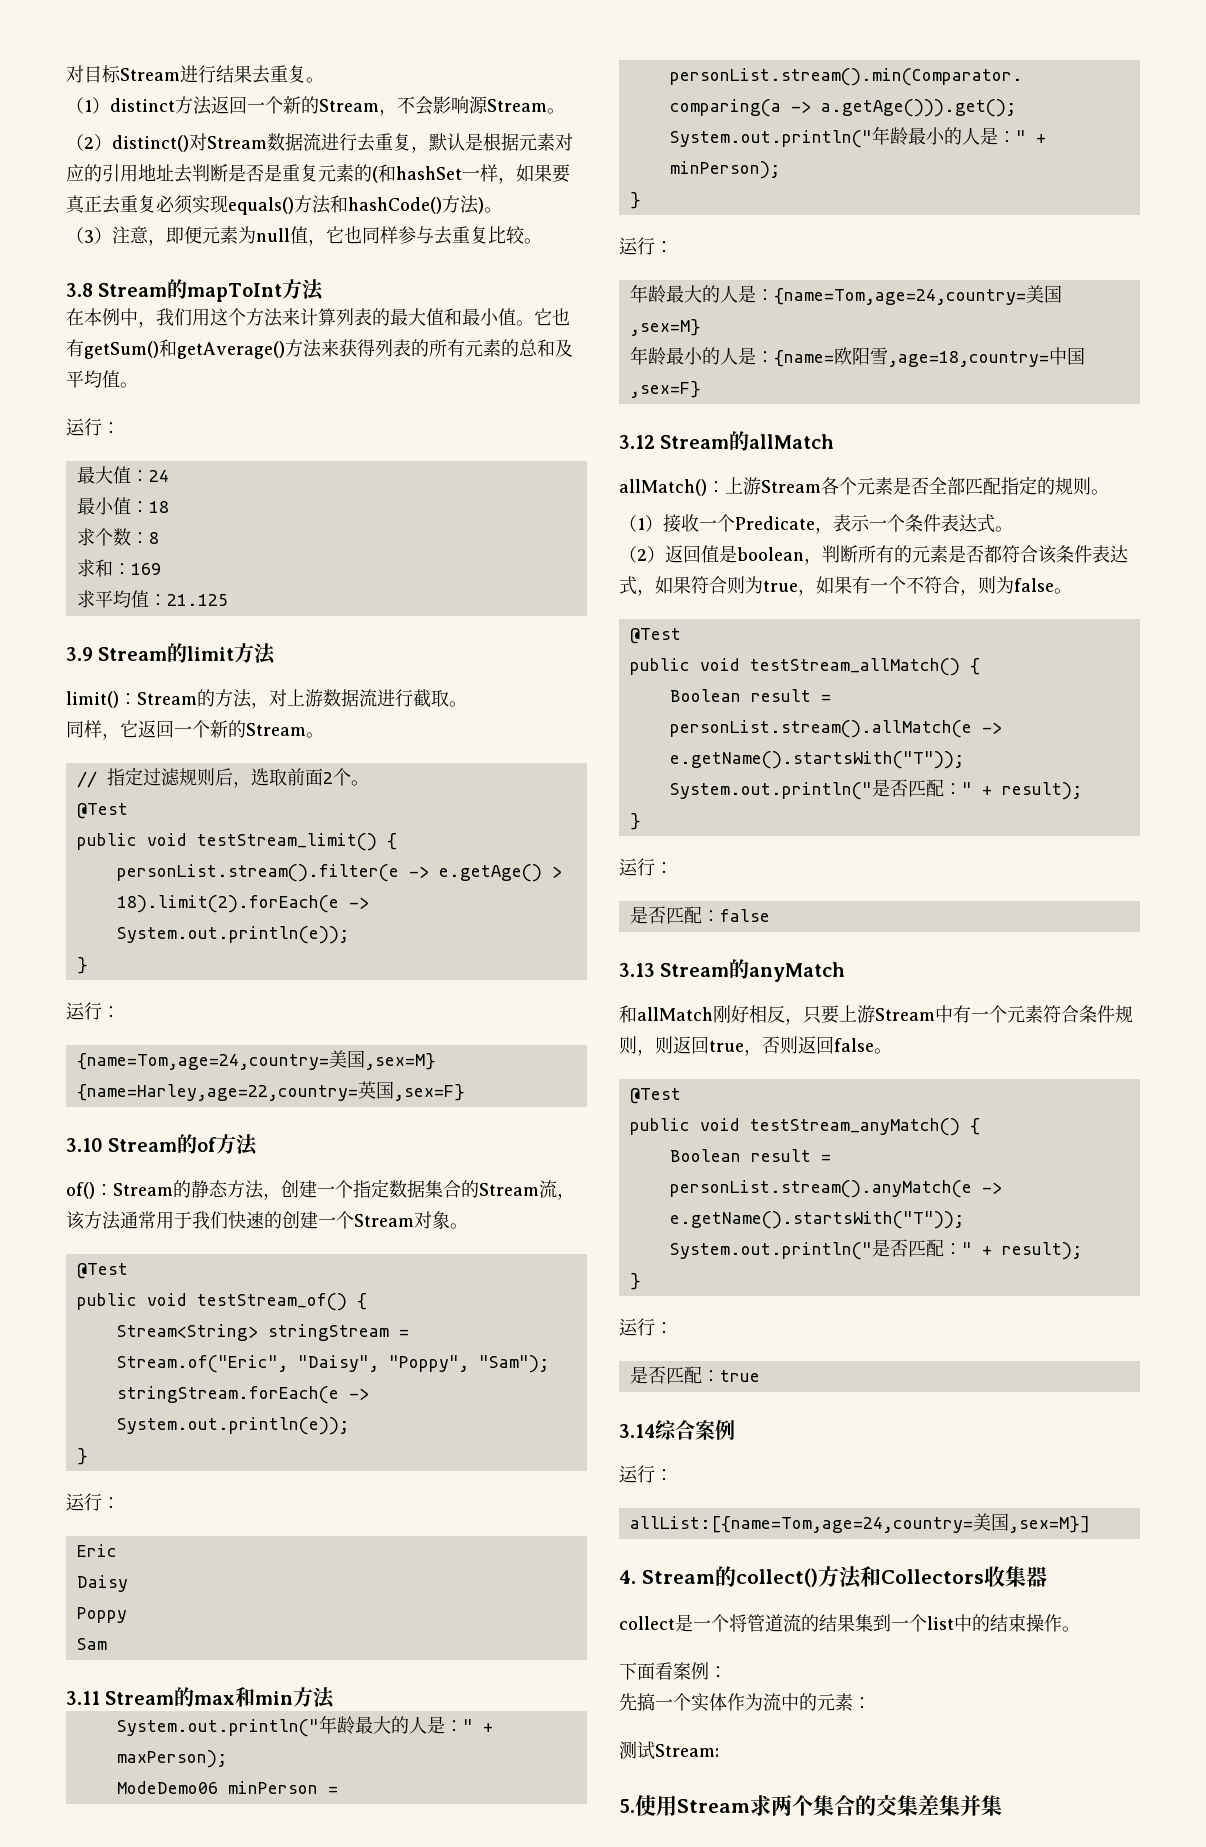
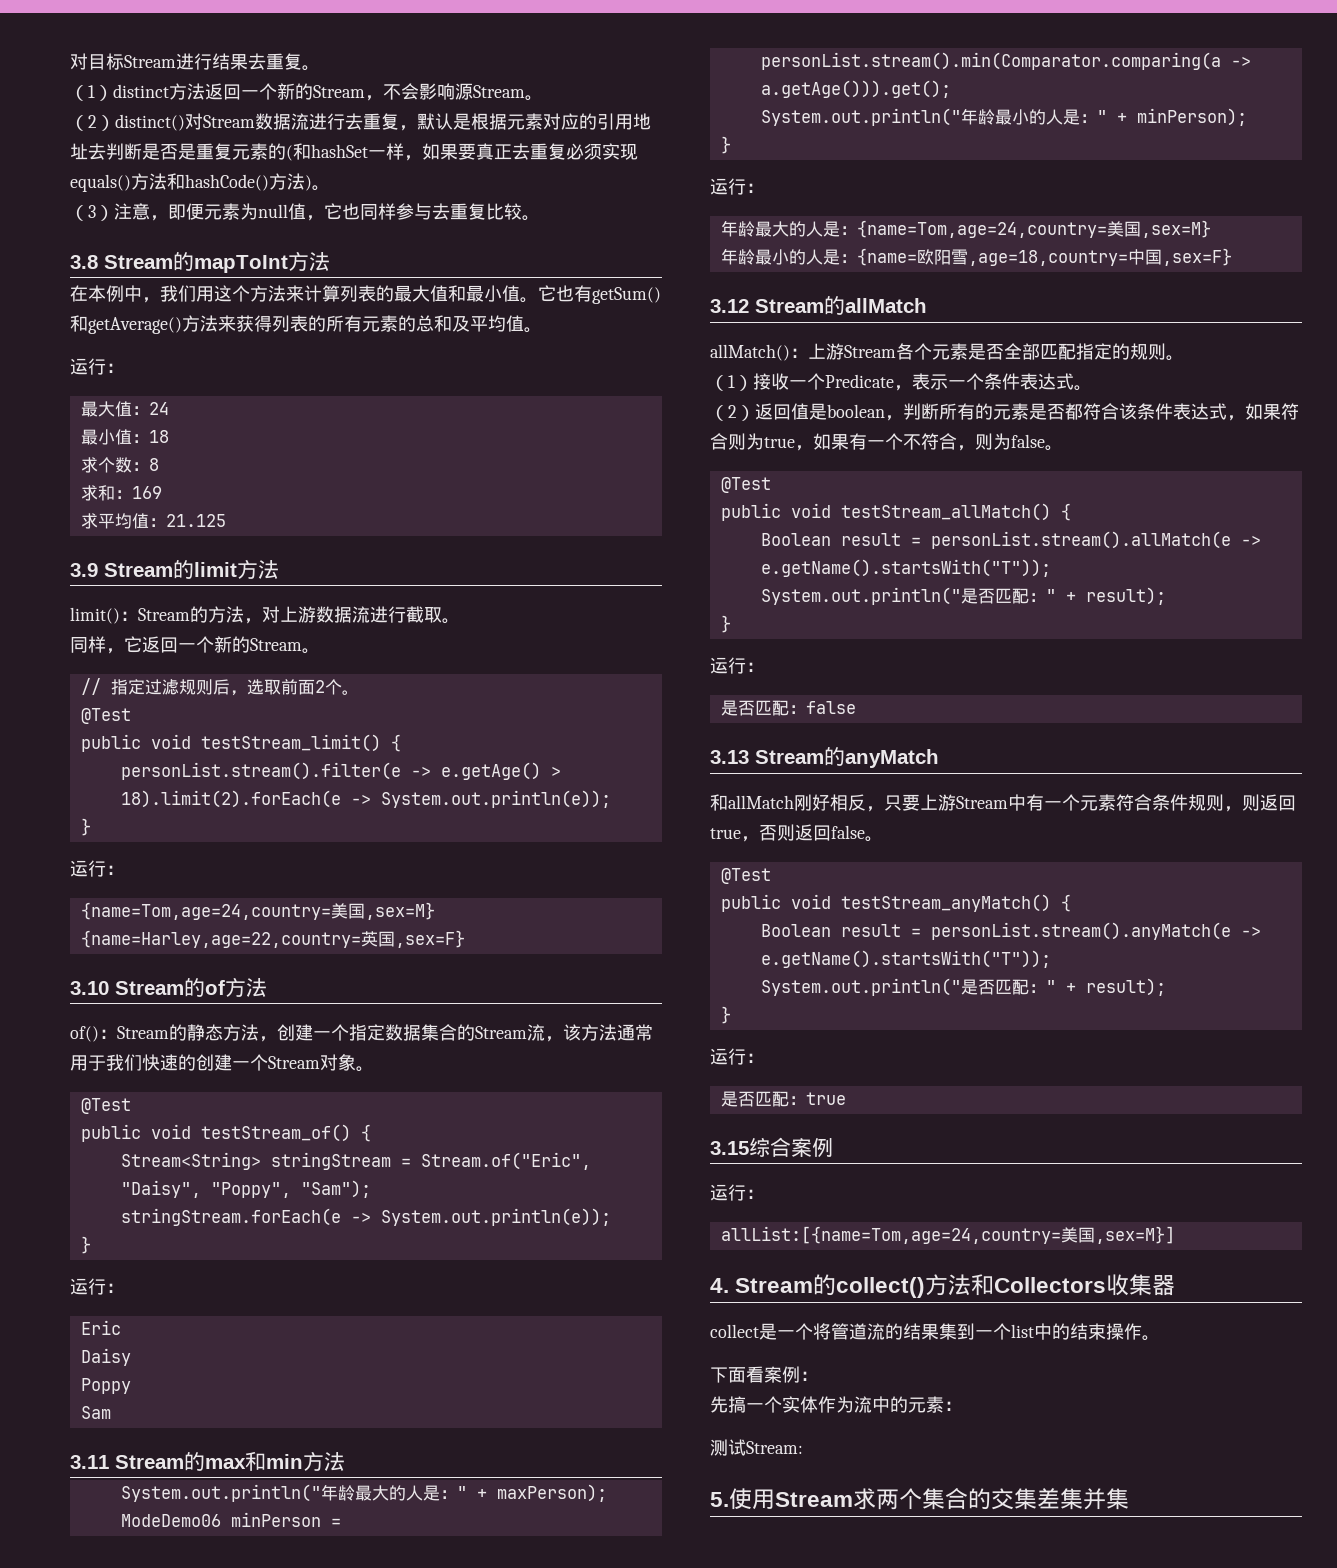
- 3.14综合案例
+ 3.15综合案例

